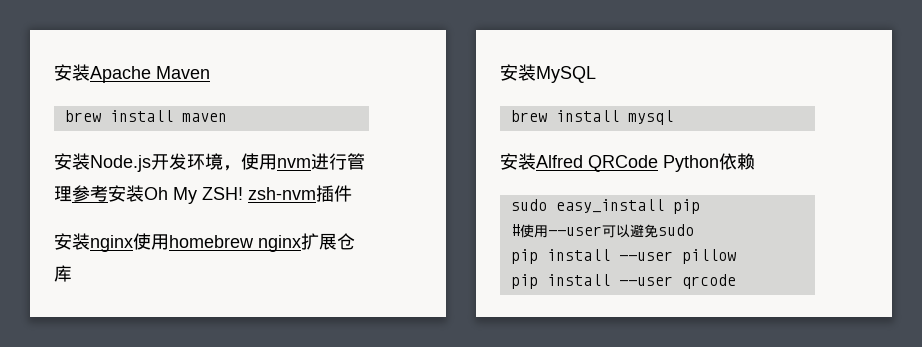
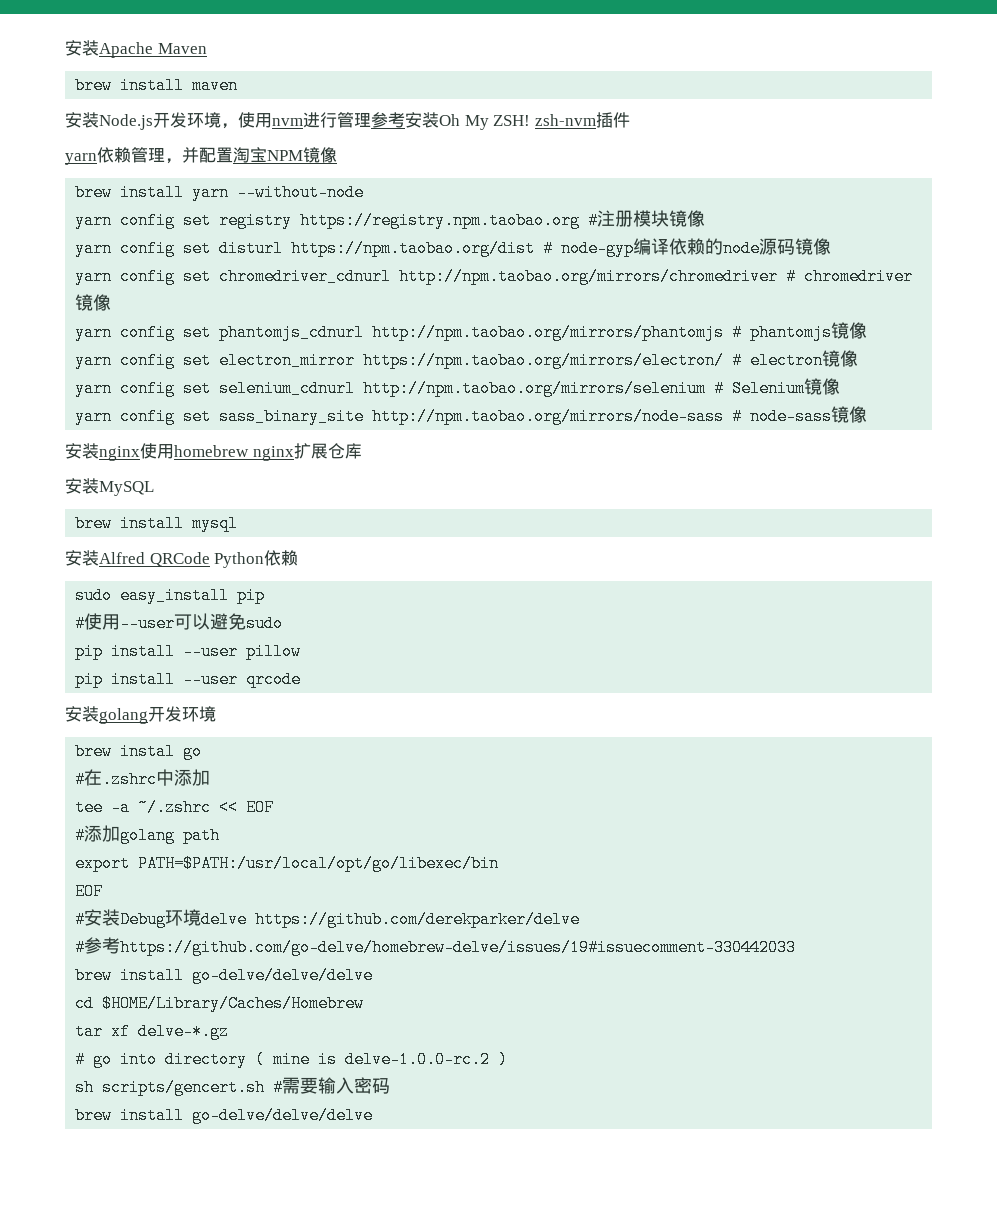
+ yarn依赖管理，并配置淘宝NPM镜像
+ brew install yarn --without-node
+ yarn config set registry https://registry.npm.taobao.org #注册模块镜像
+ yarn config set disturl https://npm.taobao.org/dist # node-gyp编译依赖的node源码镜像
+ yarn config set chromedriver_cdnurl http://npm.taobao.org/mirrors/chromedriver # chromedriver镜像
+ yarn config set phantomjs_cdnurl http://npm.taobao.org/mirrors/phantomjs # phantomjs镜像
+ yarn config set electron_mirror https://npm.taobao.org/mirrors/electron/ # electron镜像
+ yarn config set selenium_cdnurl http://npm.taobao.org/mirrors/selenium # Selenium镜像
+ yarn config set sass_binary_site http://npm.taobao.org/mirrors/node-sass # node-sass镜像
+ 安装golang开发环境
+ brew instal go
+ #在.zshrc中添加
+ tee -a ~/.zshrc << EOF
+ #添加golang path
+ export PATH=$PATH:/usr/local/opt/go/libexec/bin
+ EOF
+ #安装Debug环境delve https://github.com/derekparker/delve
+ #参考https://github.com/go-delve/homebrew-delve/issues/19#issuecomment-330442033
+ brew install go-delve/delve/delve
+ cd $HOME/Library/Caches/Homebrew
+ tar xf delve-*.gz
+ # go into directory ( mine is delve-1.0.0-rc.2 )
+ sh scripts/gencert.sh #需要输入密码
+ brew install go-delve/delve/delve

